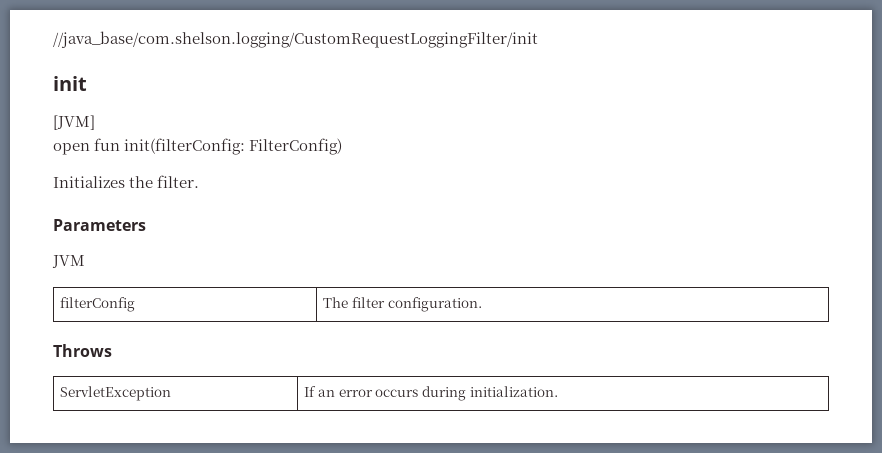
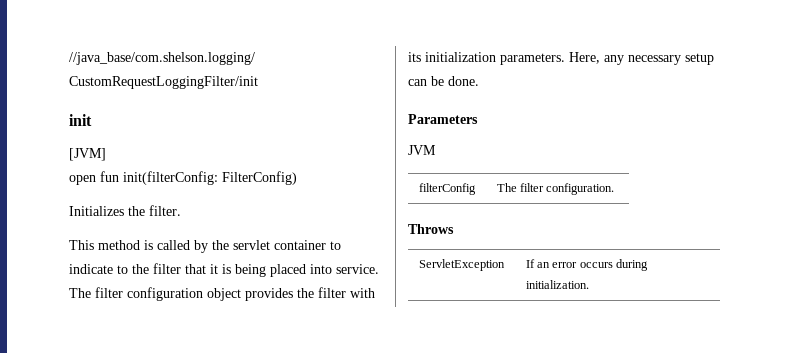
+ This method is called by the servlet container to indicate to the filter that it is being placed into service. The filter configuration object provides the filter with its initialization parameters. Here, any necessary setup can be done.

